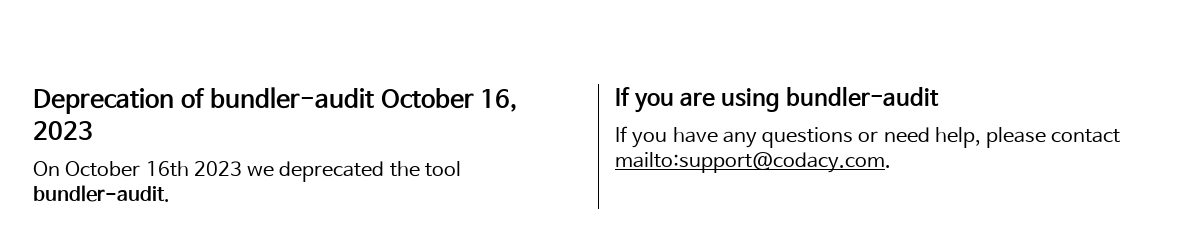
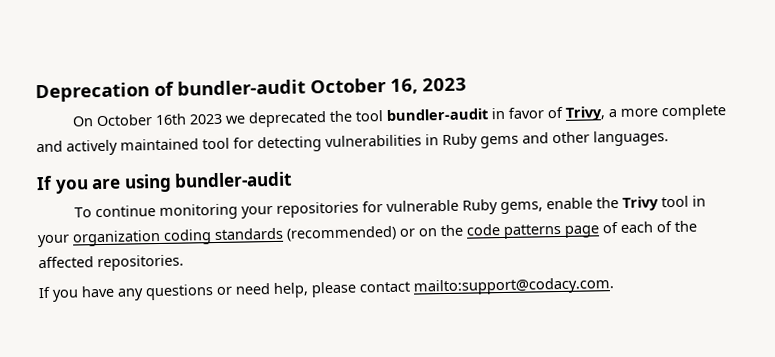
- On October 16th 2023 we deprecated the tool bundler-audit.
+ On October 16th 2023 we deprecated the tool bundler-audit in favor of Trivy, a more complete and actively maintained tool for detecting vulnerabilities in Ruby gems and other languages.
+ To continue monitoring your repositories for vulnerable Ruby gems, enable the Trivy tool in your organization coding standards (recommended) or on the code patterns page of each of the affected repositories.

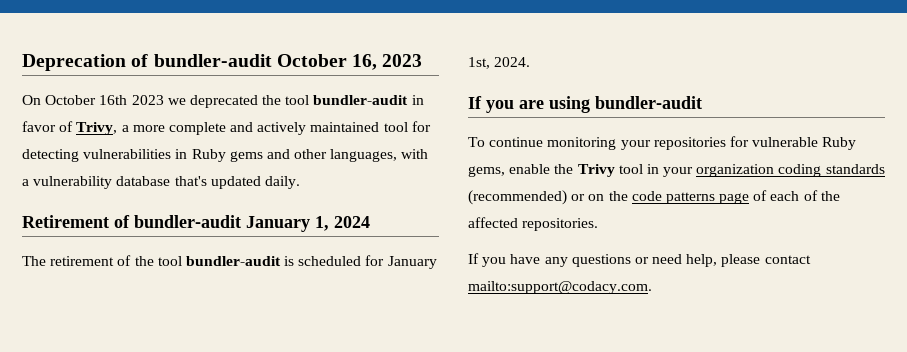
- On October 16th 2023 we deprecated the tool bundler-audit in favor of Trivy, a more complete and actively maintained tool for detecting vulnerabilities in Ruby gems and other languages.
+ On October 16th 2023 we deprecated the tool bundler-audit in favor of Trivy, a more complete and actively maintained tool for detecting vulnerabilities in Ruby gems and other languages, with a vulnerability database that's updated daily.
+ Retirement of bundler-audit January 1, 2024
+ The retirement of the tool bundler-audit is scheduled for January 1st, 2024.

